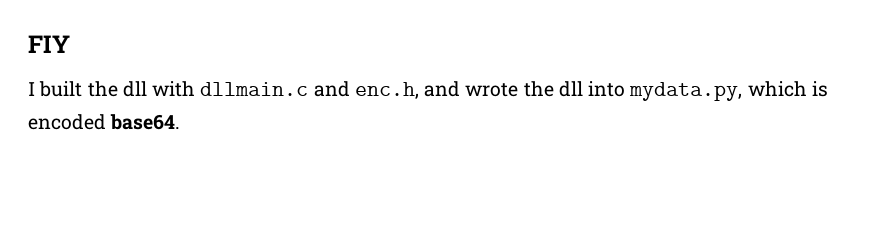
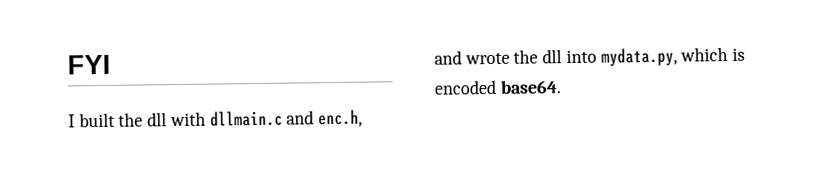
- FIY
+ FYI

